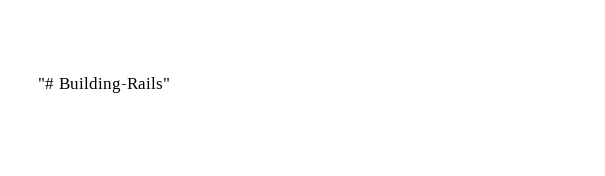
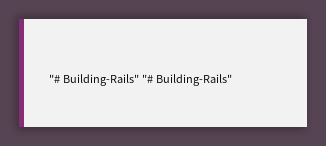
- "# Building-Rails"
+ "# Building-Rails" "# Building-Rails"

